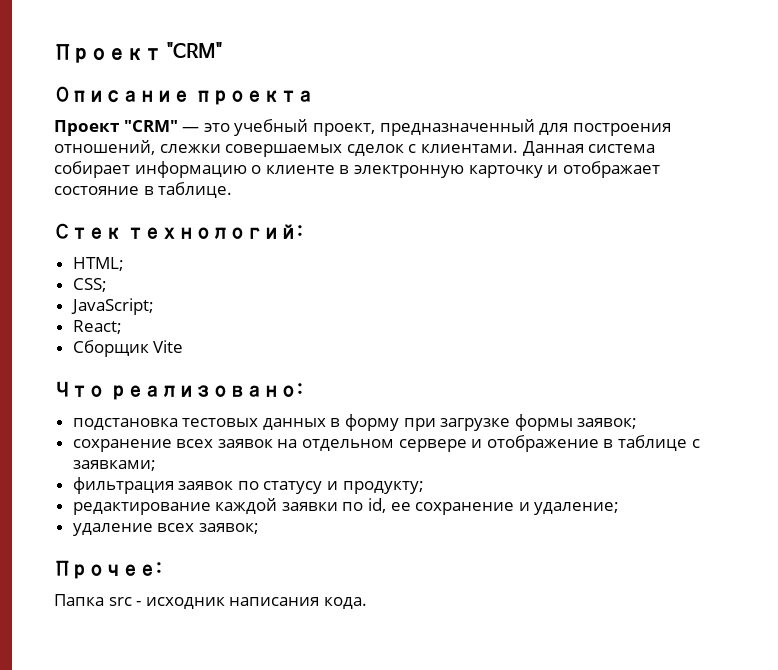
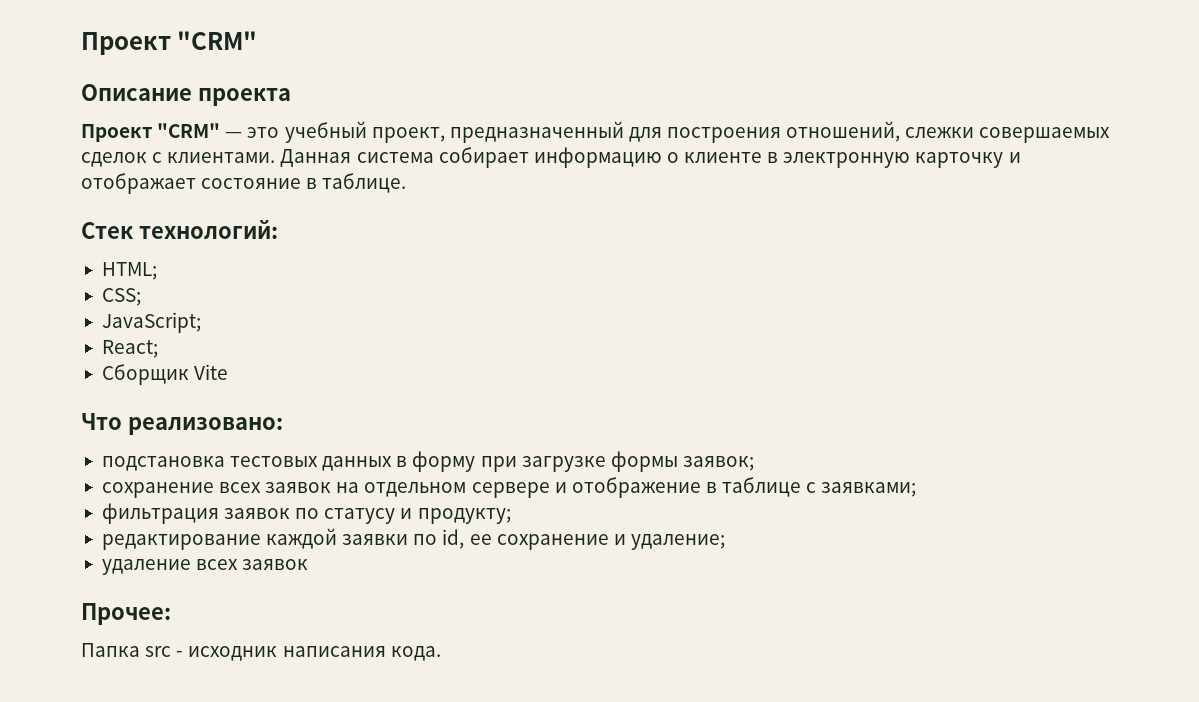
- удаление всех заявок;
+ удаление всех заявок

